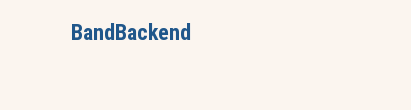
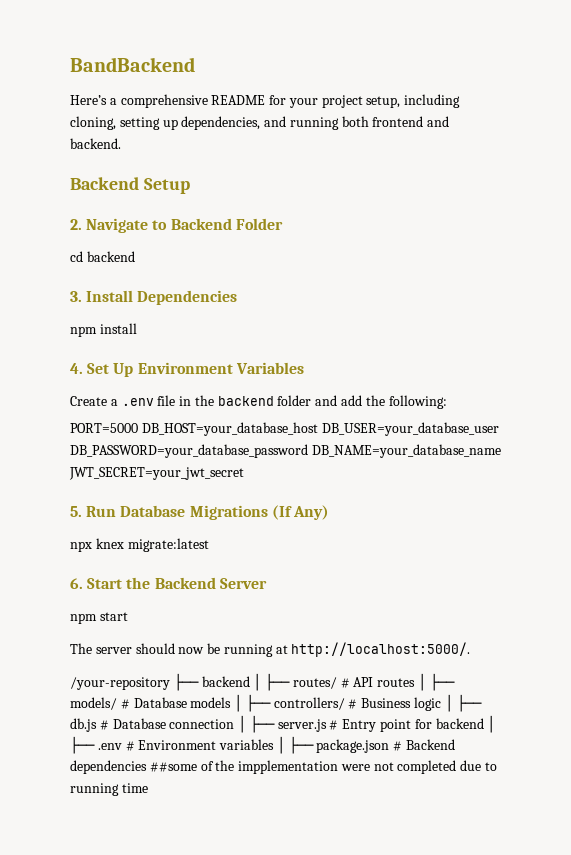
+ Here’s a comprehensive README for your project setup, including cloning, setting up dependencies, and running both frontend and backend.
+ Backend Setup
+ 2. Navigate to Backend Folder
+ cd backend
+ 3. Install Dependencies
+ npm install
+ 4. Set Up Environment Variables
+ Create a .env file in the backend folder and add the following:
+ PORT=5000 DB_HOST=your_database_host DB_USER=your_database_user DB_PASSWORD=your_database_password DB_NAME=your_database_name JWT_SECRET=your_jwt_secret
+ 5. Run Database Migrations (If Any)
+ npx knex migrate:latest
+ 6. Start the Backend Server
+ npm start
+ The server should now be running at http://localhost:5000/.
+ /your-repository ├── backend │ ├── routes/ # API routes │ ├── models/ # Database models │ ├── controllers/ # Business logic │ ├── db.js # Database connection │ ├── server.js # Entry point for backend │ ├── .env # Environment variables │ ├── package.json # Backend dependencies ##some of the impplementation were not completed due to running time

